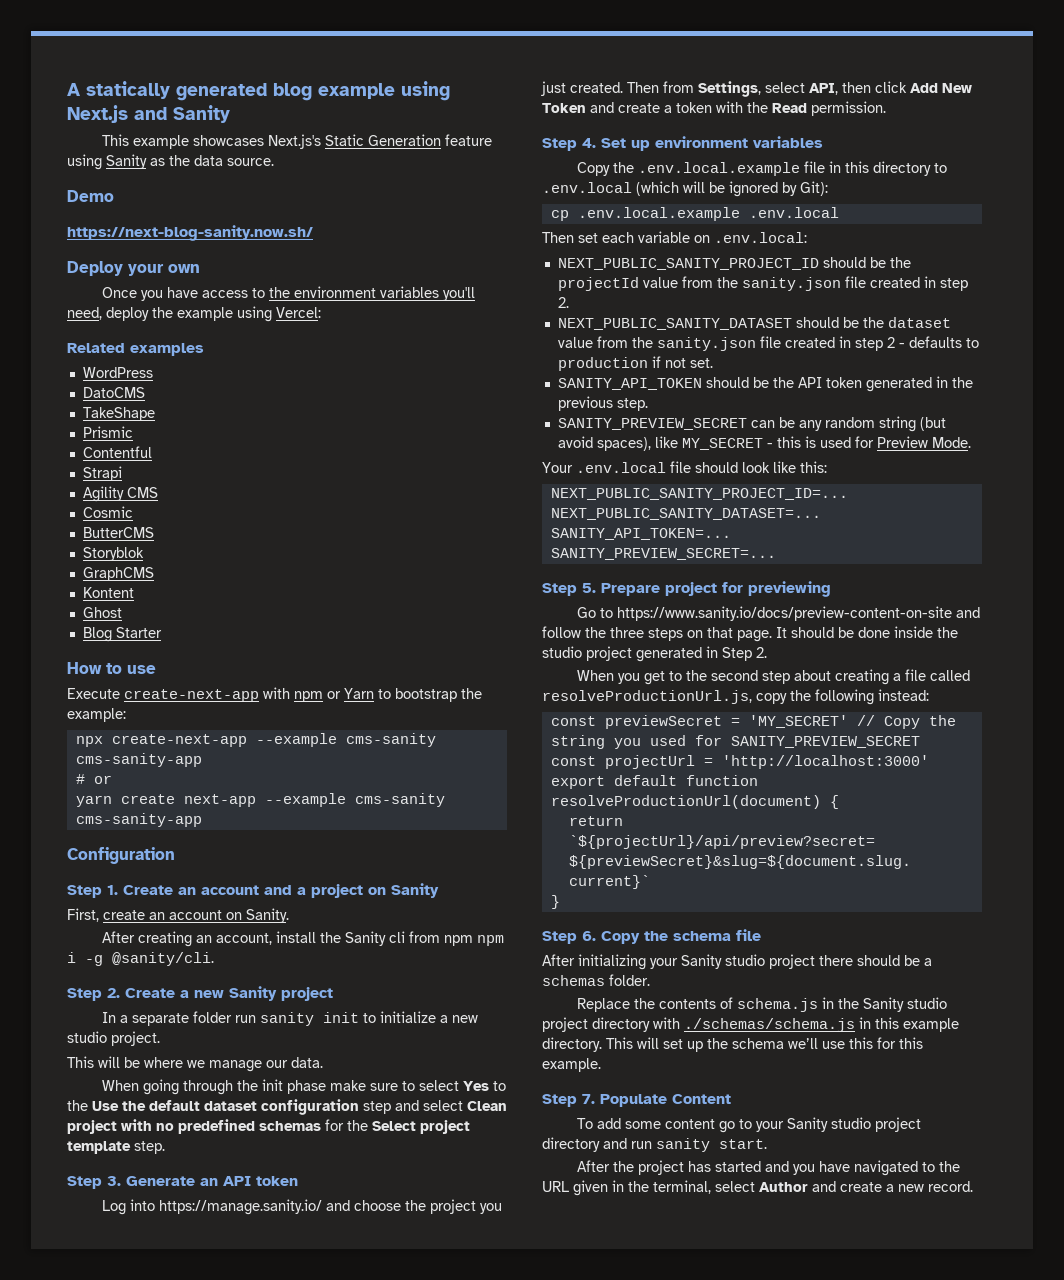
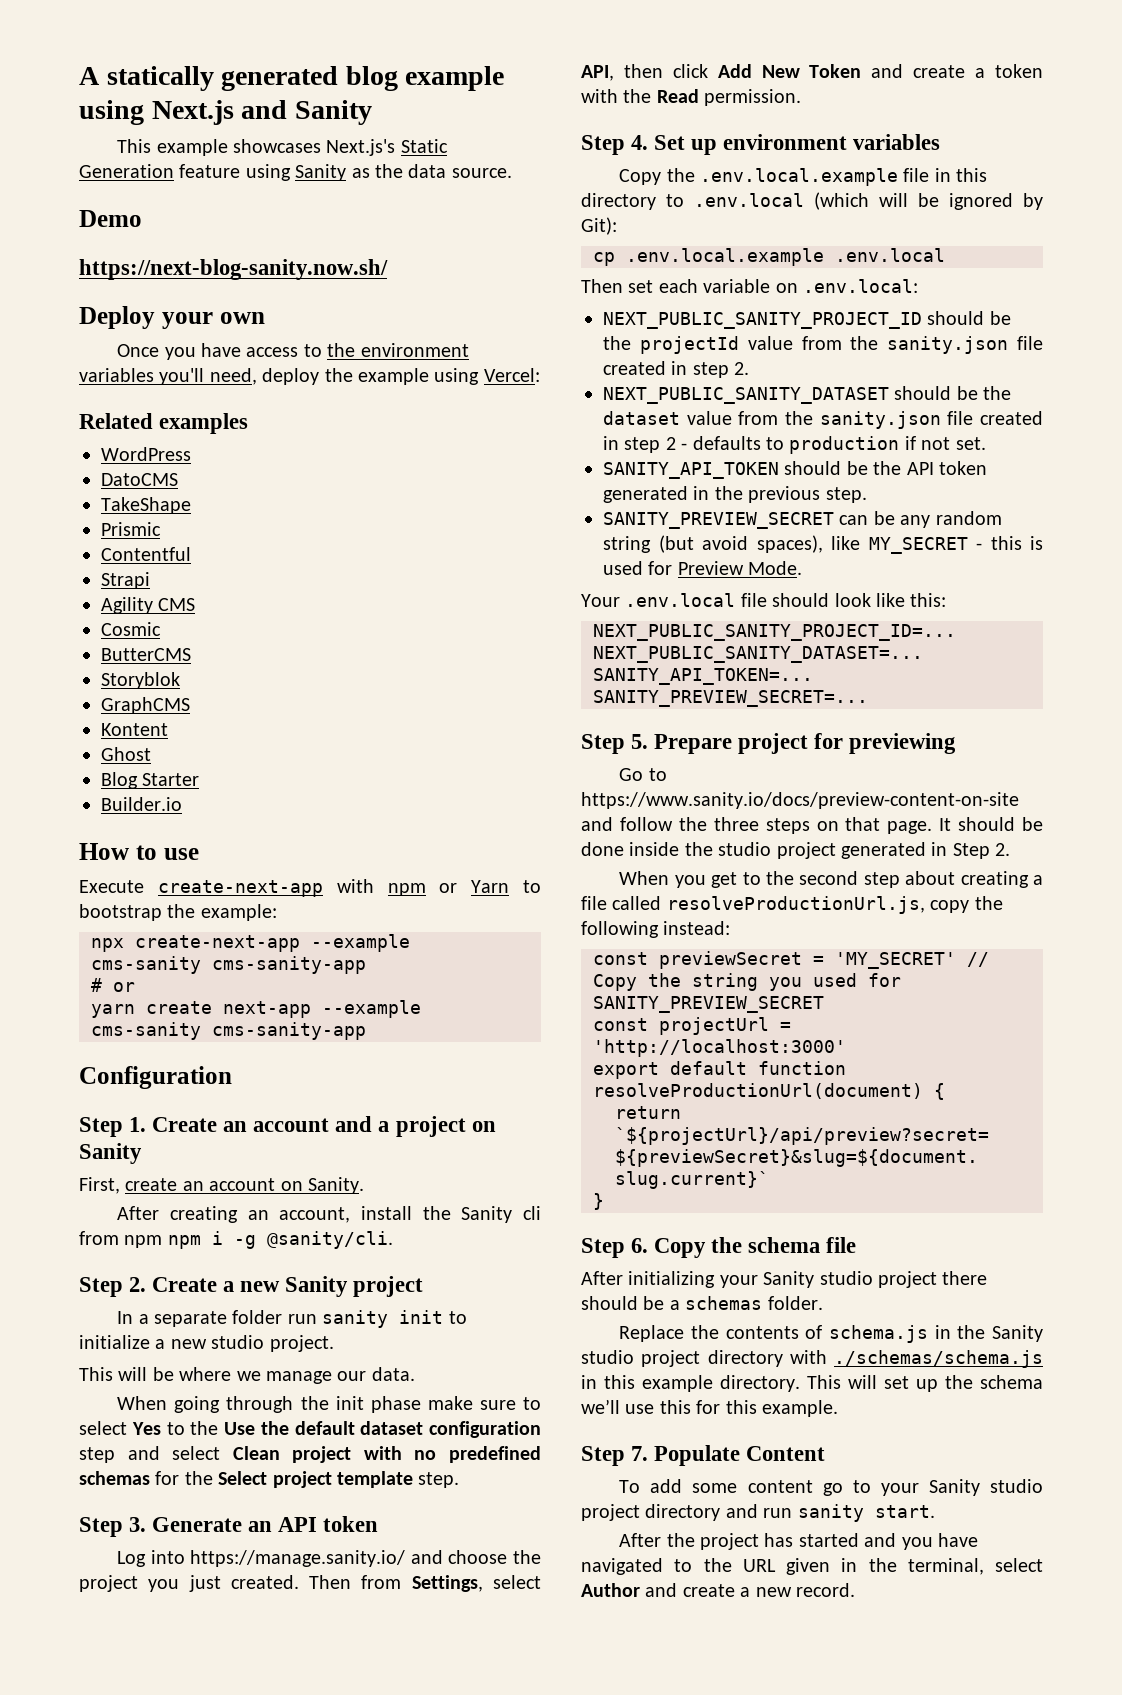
+ Builder.io

